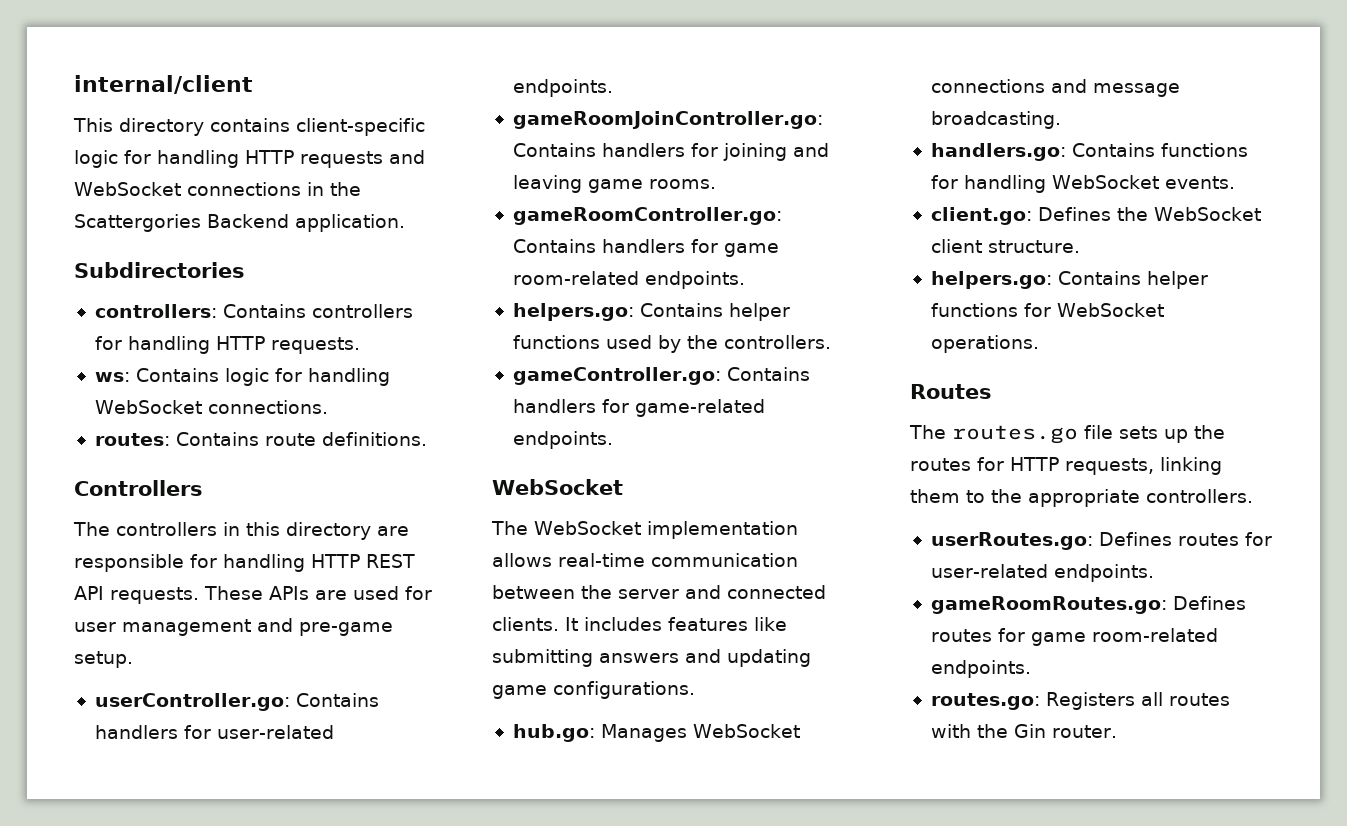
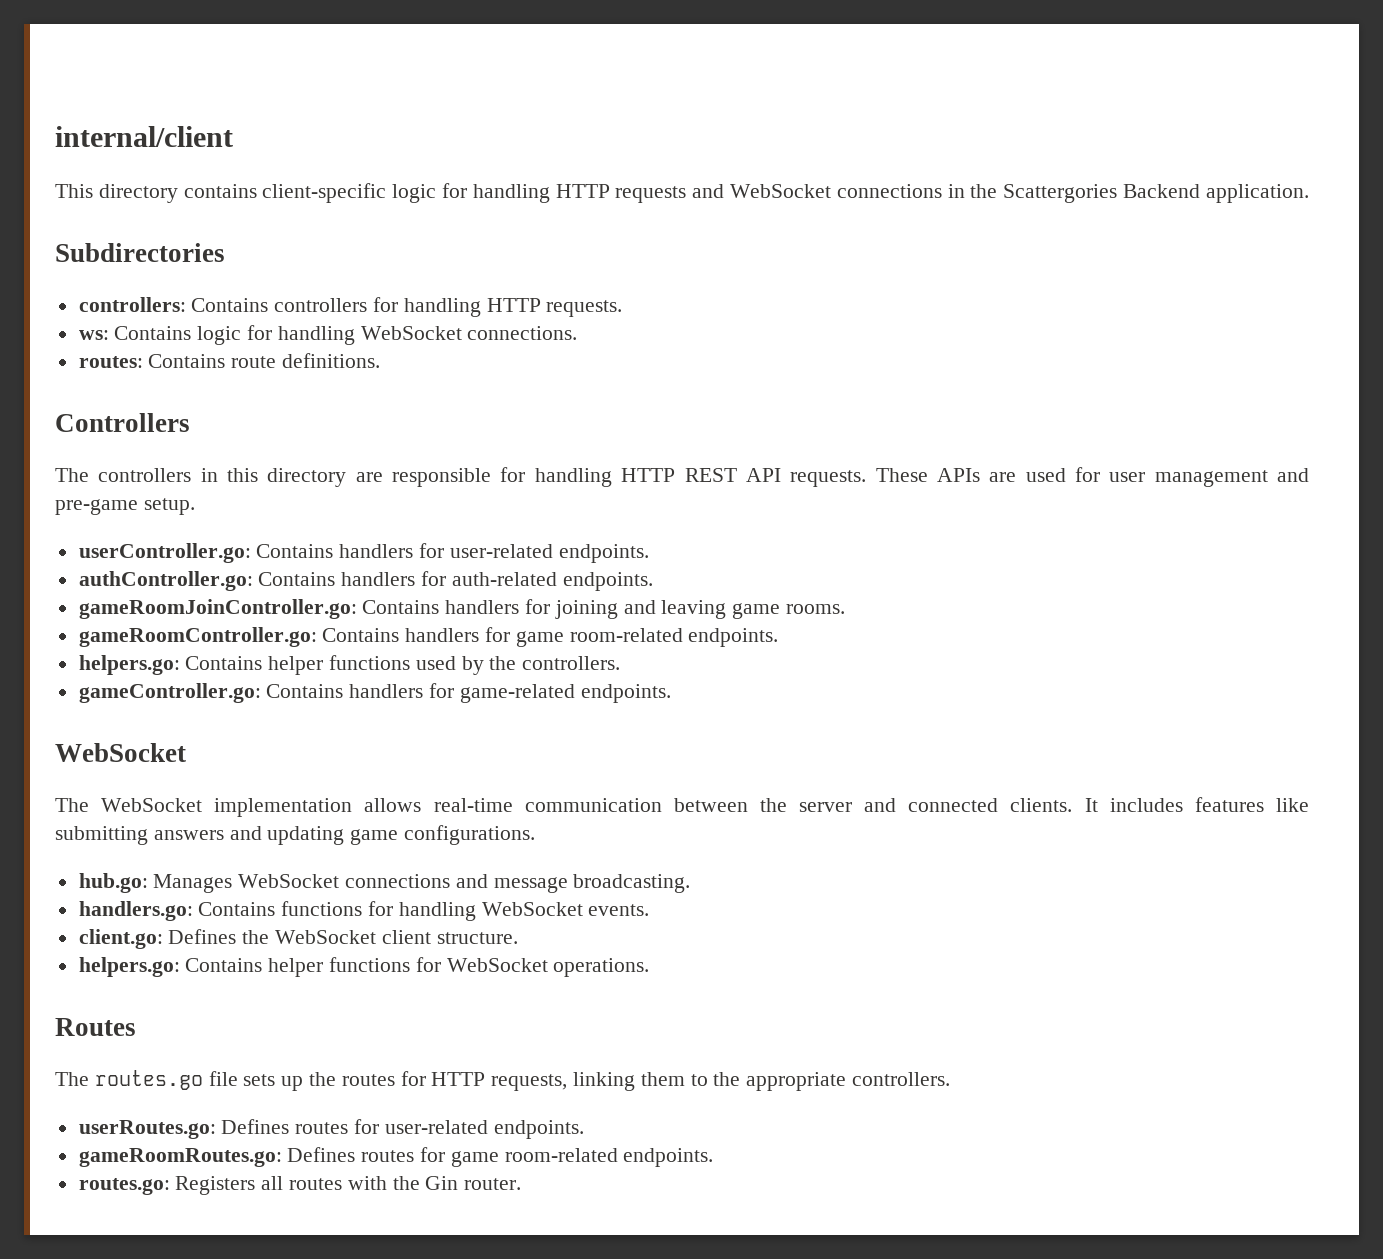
+ authController.go: Contains handlers for auth-related endpoints.

